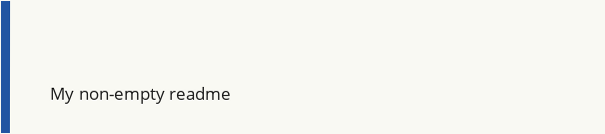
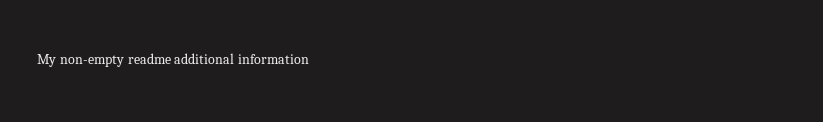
- My non-empty readme
+ My non-empty readme additional information

